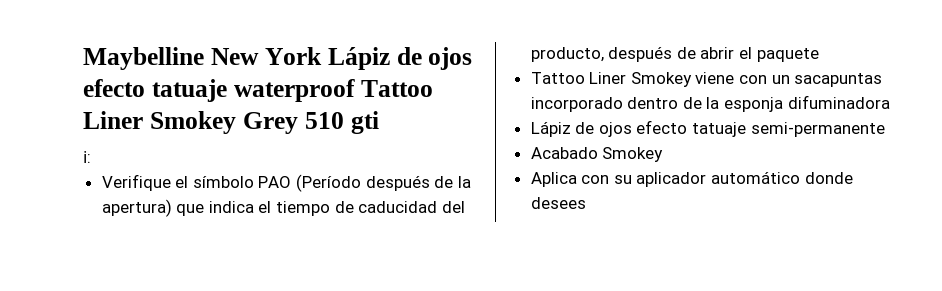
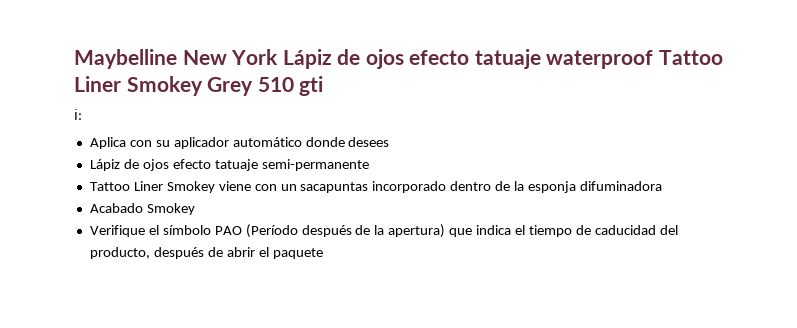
+ Aplica con su aplicador automático donde desees
+ Lápiz de ojos efecto tatuaje semi-permanente
+ Tattoo Liner Smokey viene con un sacapuntas incorporado dentro de la esponja difuminadora
+ Acabado Smokey
- Tattoo Liner Smokey viene con un sacapuntas incorporado dentro de la esponja difuminadora
- Lápiz de ojos efecto tatuaje semi-permanente
- Acabado Smokey
- Aplica con su aplicador automático donde desees

